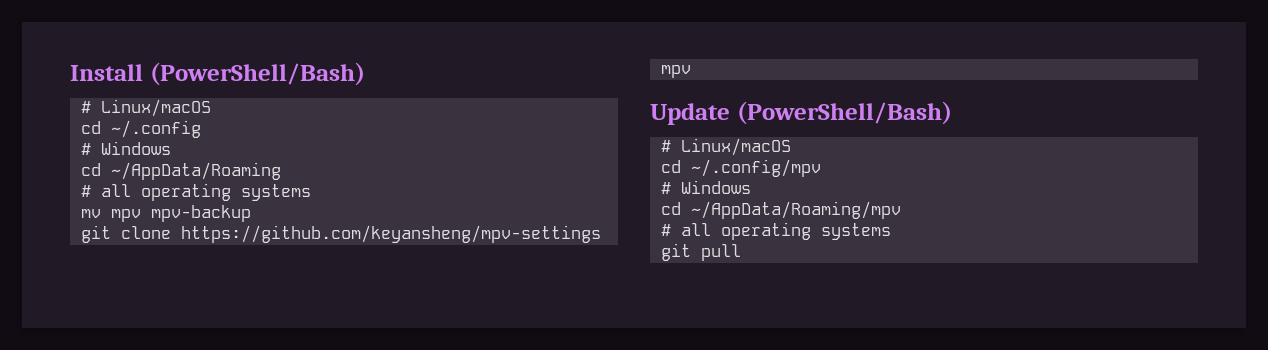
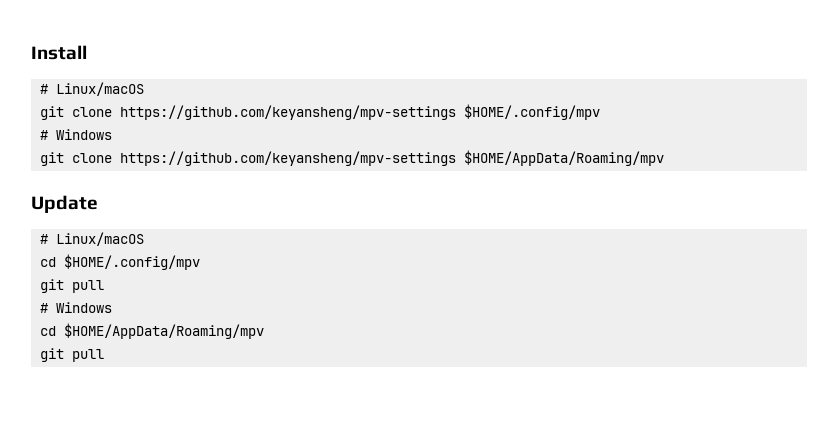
- Install (PowerShell/Bash)
+ Install
  # Linux/macOS
- cd ~/.config
+ git clone https://github.com/keyansheng/mpv-settings $HOME/.config/mpv
  # Windows
- cd ~/AppData/Roaming
- # all operating systems
- mv mpv mpv-backup
- git clone https://github.com/keyansheng/mpv-settings mpv
- Update (PowerShell/Bash)
+ git clone https://github.com/keyansheng/mpv-settings $HOME/AppData/Roaming/mpv
+ Update
  # Linux/macOS
- cd ~/.config/mpv
+ cd $HOME/.config/mpv
+ git pull
  # Windows
- cd ~/AppData/Roaming/mpv
- # all operating systems
+ cd $HOME/AppData/Roaming/mpv

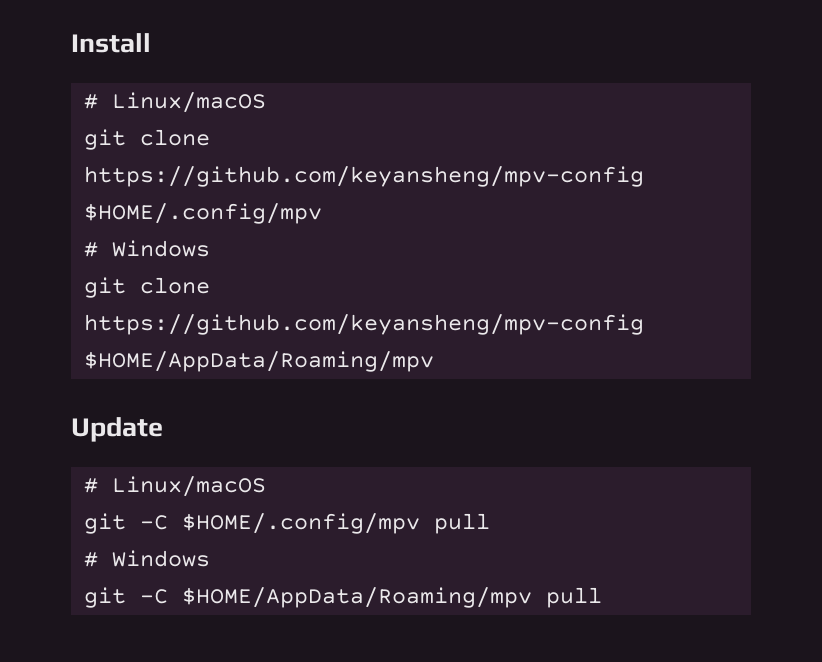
- git clone https://github.com/keyansheng/mpv-settings $HOME/.config/mpv
+ git clone https://github.com/keyansheng/mpv-config $HOME/.config/mpv
- git clone https://github.com/keyansheng/mpv-settings $HOME/AppData/Roaming/mpv
+ git clone https://github.com/keyansheng/mpv-config $HOME/AppData/Roaming/mpv
- cd $HOME/.config/mpv
- git pull
+ git -C $HOME/.config/mpv pull
- cd $HOME/AppData/Roaming/mpv
- git pull
+ git -C $HOME/AppData/Roaming/mpv pull

